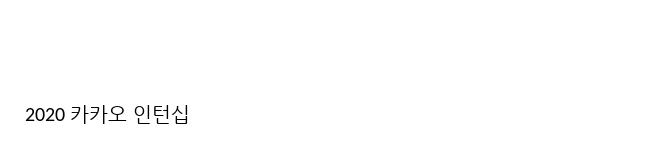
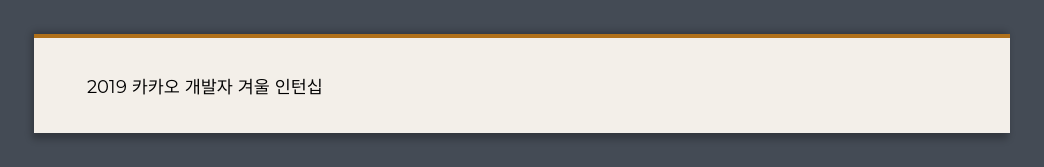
- 2020 카카오 인턴십
+ 2019 카카오 개발자 겨울 인턴십

